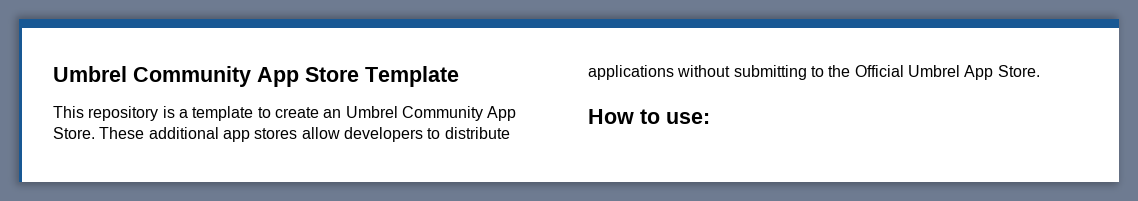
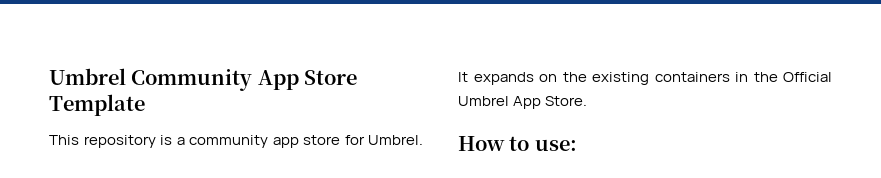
- This repository is a template to create an Umbrel Community App Store. These additional app stores allow developers to distribute applications without submitting to the Official Umbrel App Store.
+ This repository is a community app store for Umbrel. It expands on the existing containers in the Official Umbrel App Store.

